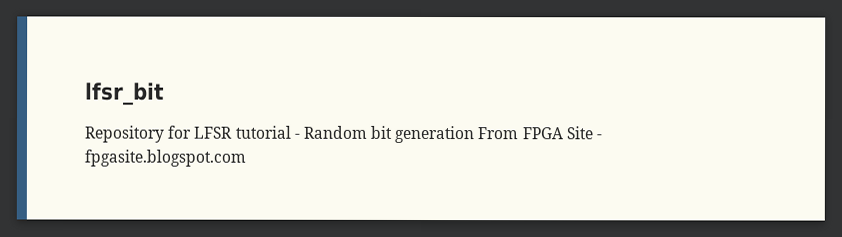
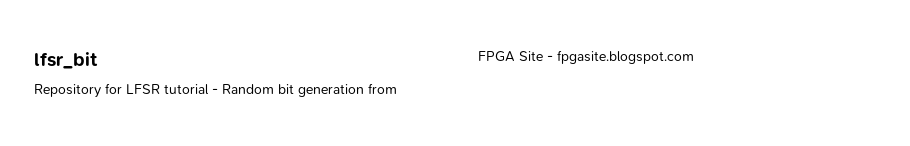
- Repository for LFSR tutorial - Random bit generation From FPGA Site - fpgasite.blogspot.com
+ Repository for LFSR tutorial - Random bit generation from FPGA Site - fpgasite.blogspot.com

